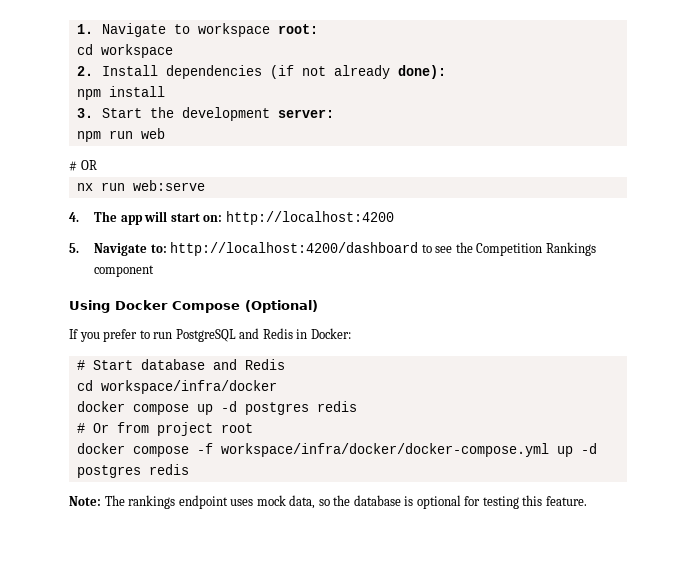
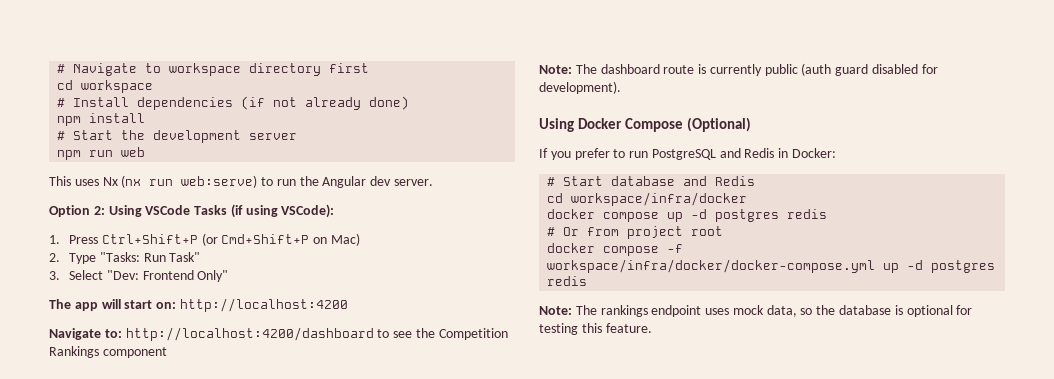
- 1. Navigate to workspace root:
+ # Navigate to workspace directory first
- 2. Install dependencies (if not already done):
+ # Install dependencies (if not already done)
- 3. Start the development server:
+ # Start the development server
- # OR
- nx run web:serve
- 4. The app will start on: http://localhost:4200
+ This uses Nx (nx run web:serve) to run the Angular dev server.
+ Option 2: Using VSCode Tasks (if using VSCode):
+ 1. Press Ctrl+Shift+P (or Cmd+Shift+P on Mac)
+ 2. Type "Tasks: Run Task"
+ 3. Select "Dev: Frontend Only"
+ The app will start on: http://localhost:4200
- 5. Navigate to: http://localhost:4200/dashboard to see the Competition Rankings component
+ Navigate to: http://localhost:4200/dashboard to see the Competition Rankings component
+ Note: The dashboard route is currently public (auth guard disabled for development).

